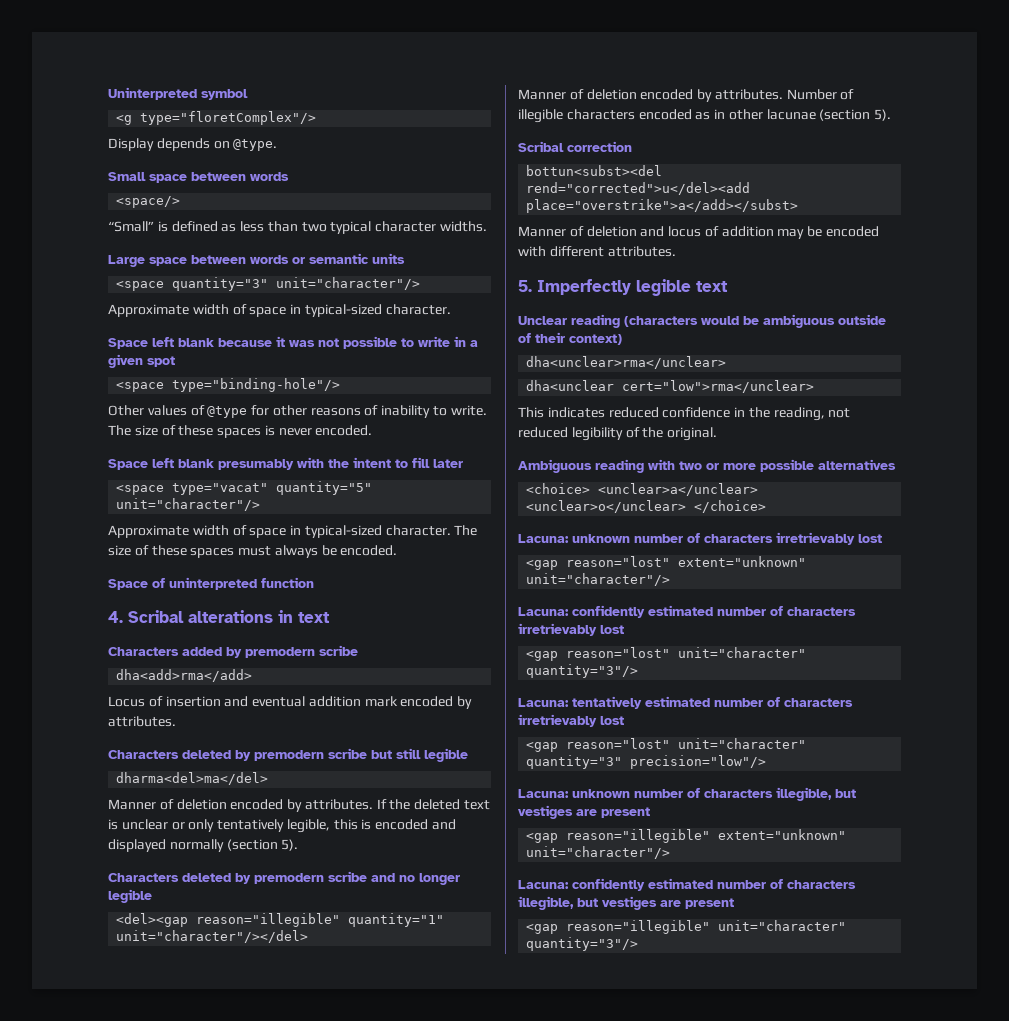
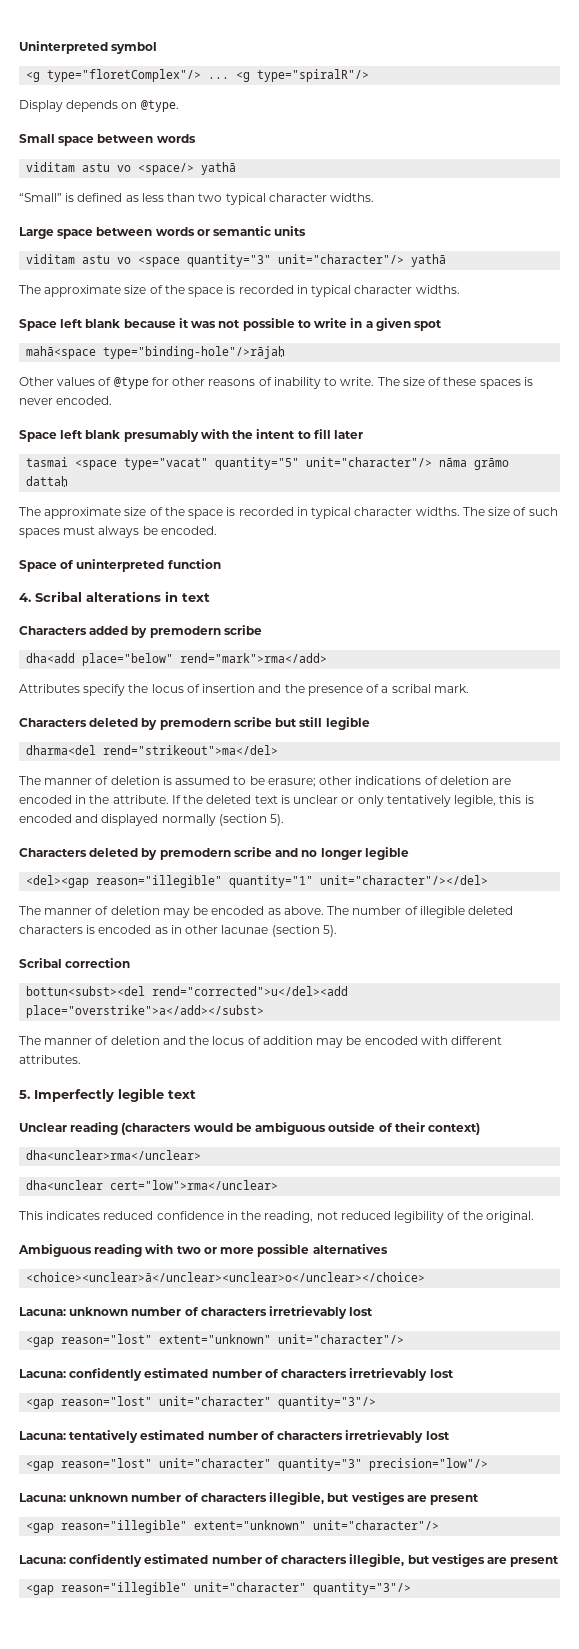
- <g type="floretComplex"/>
+ <g type="floretComplex"/> ... <g type="spiralR"/>
- <space/>
+ viditam astu vo <space/> yathā
- <space quantity="3" unit="character"/>
- Approximate width of space in typical-sized character.
+ viditam astu vo <space quantity="3" unit="character"/> yathā
+ The approximate size of the space is recorded in typical character widths.
- <space type="binding-hole"/>
+ mahā<space type="binding-hole"/>rājaḥ
- <space type="vacat" quantity="5" unit="character"/>
- Approximate width of space in typical-sized character. The size of these spaces must always be encoded.
+ tasmai <space type="vacat" quantity="5" unit="character"/> nāma grāmo dattaḥ
+ The approximate size of the space is recorded in typical character widths. The size of such spaces must always be encoded.
- dha<add>rma</add>
- Locus of insertion and eventual addition mark encoded by attributes.
+ dha<add place="below" rend="mark">rma</add>
+ Attributes specify the locus of insertion and the presence of a scribal mark.
- dharma<del>ma</del>
- Manner of deletion encoded by attributes.
+ dharma<del rend="strikeout">ma</del>
+ The manner of deletion is assumed to be erasure; other indications of deletion are encoded in the attribute.
- Manner of deletion encoded by attributes. Number of illegible characters encoded as in other lacunae (section 5).
+ The manner of deletion may be encoded as above. The number of illegible deleted characters is encoded as in other lacunae (section 5).
- Manner of deletion and locus of addition may be encoded with different attributes.
+ The manner of deletion and the locus of addition may be encoded with different attributes.
- <choice> <unclear>a</unclear> <unclear>o</unclear> </choice>
+ <choice><unclear>ā</unclear><unclear>o</unclear></choice>

